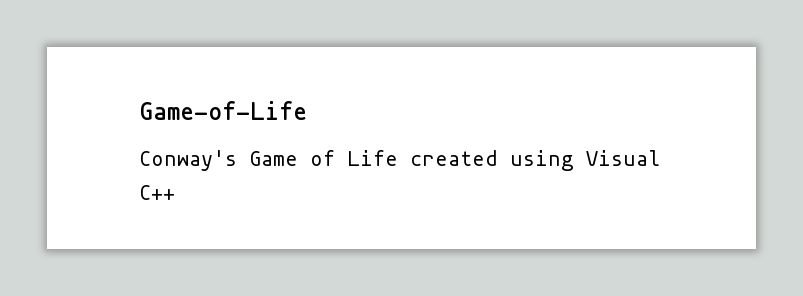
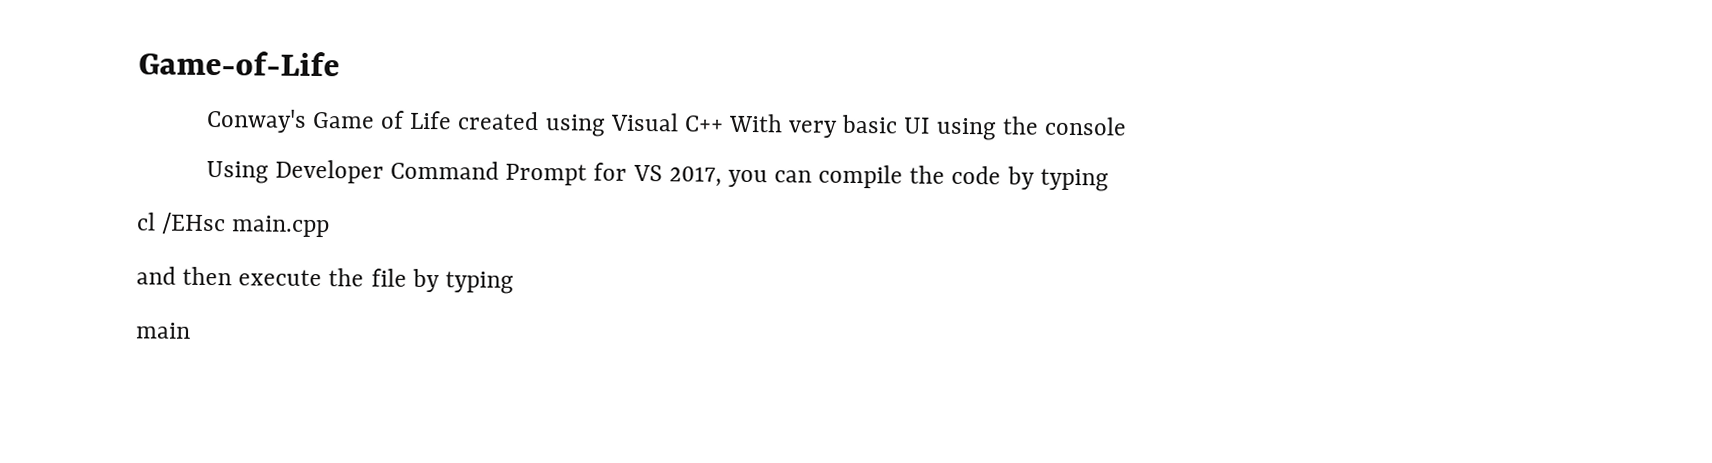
- Conway's Game of Life created using Visual C++
+ Conway's Game of Life created using Visual C++ With very basic UI using the console
+ Using Developer Command Prompt for VS 2017, you can compile the code by typing
+ cl /EHsc main.cpp
+ and then execute the file by typing
+ main

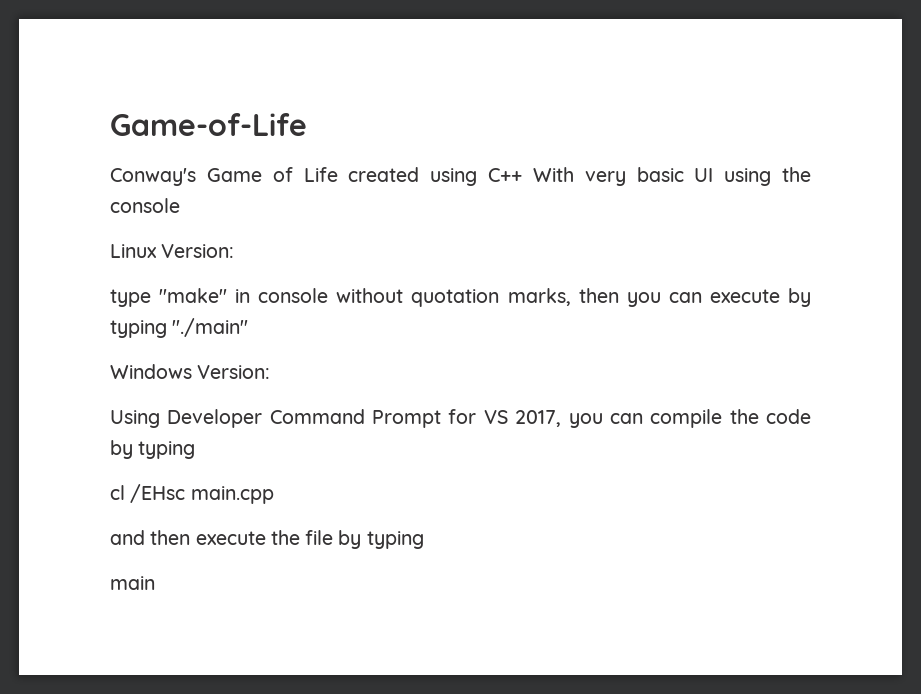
- Conway's Game of Life created using Visual C++ With very basic UI using the console
+ Conway's Game of Life created using C++ With very basic UI using the console
+ Linux Version:
+ type "make" in console without quotation marks, then you can execute by typing "./main"
+ Windows Version:

